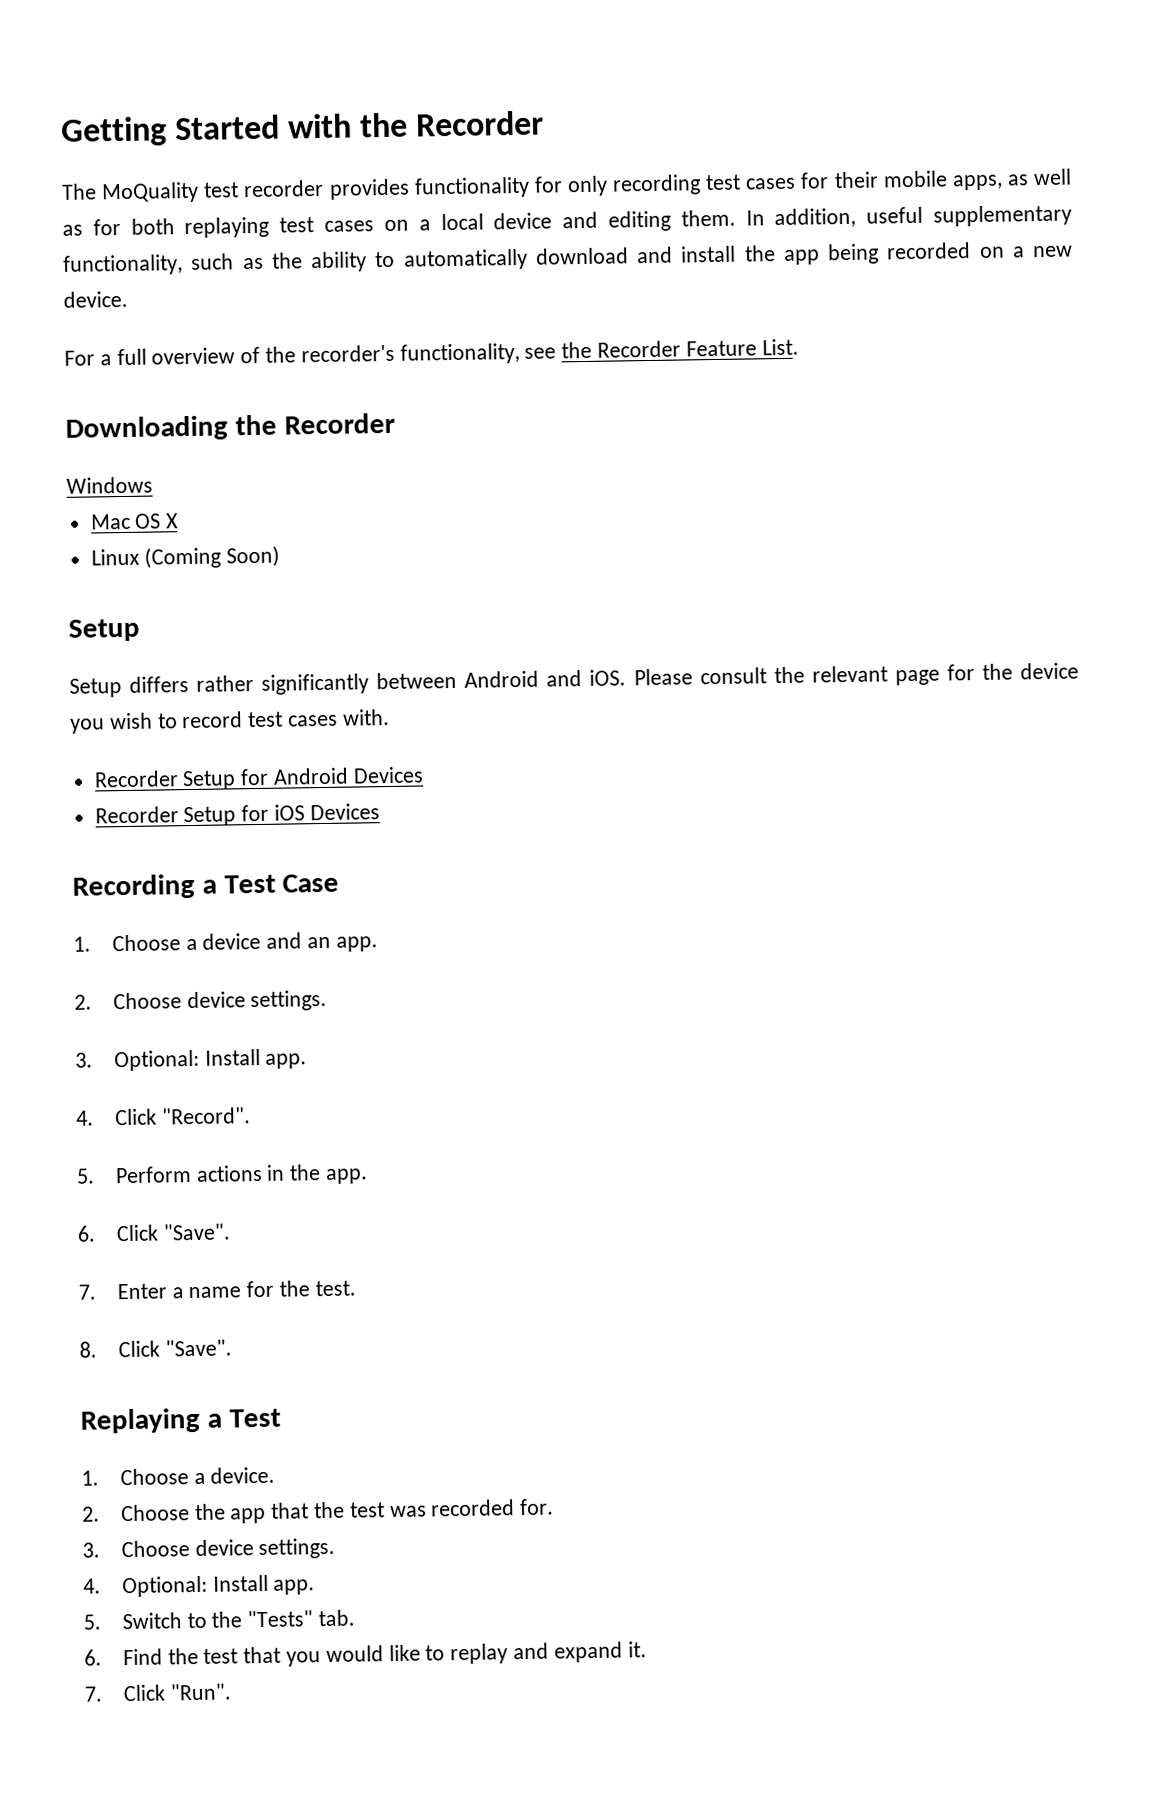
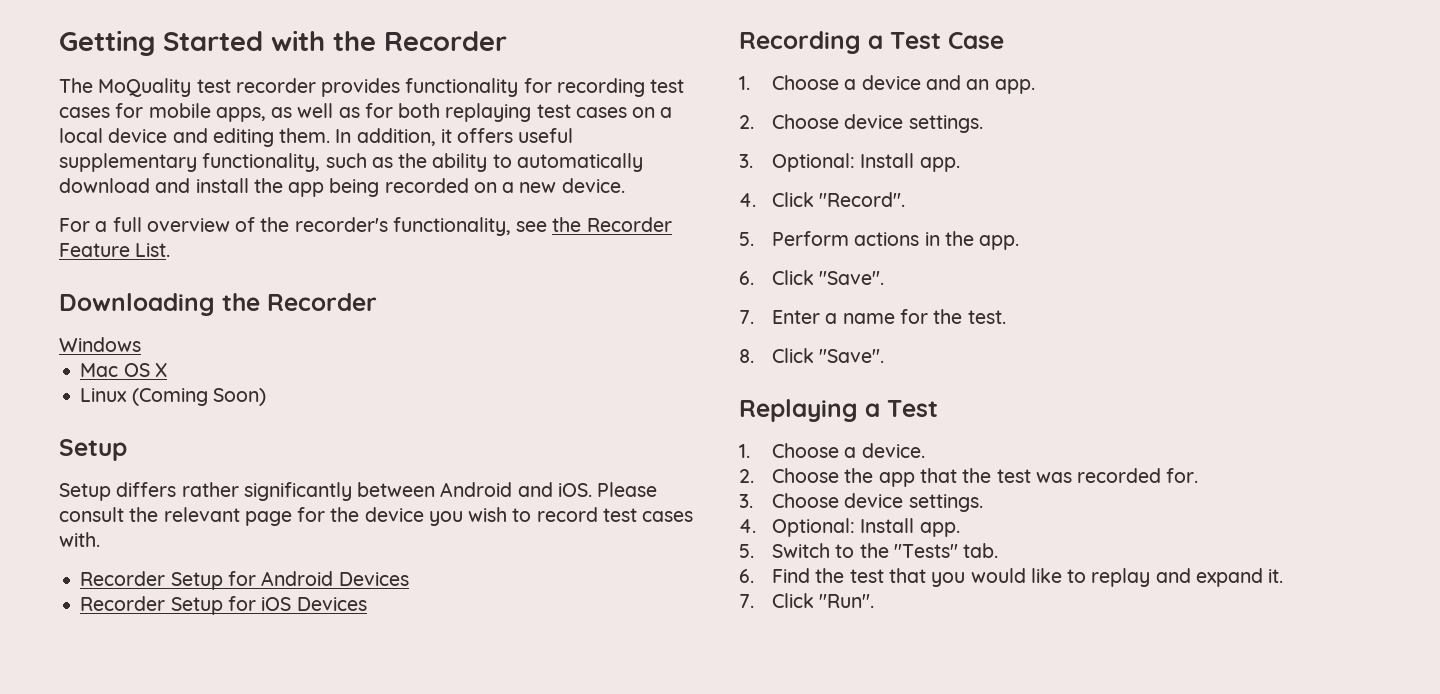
- The MoQuality test recorder provides functionality for only recording test cases for their mobile apps, as well as for both replaying test cases on a local device and editing them.
+ The MoQuality test recorder provides functionality for recording test cases for mobile apps, as well as for both replaying test cases on a local device and editing them.
- In addition, useful supplementary functionality, such as the ability to automatically download and install the app being recorded on a new device.
+ In addition, it offers useful supplementary functionality, such as the ability to automatically download and install the app being recorded on a new device.

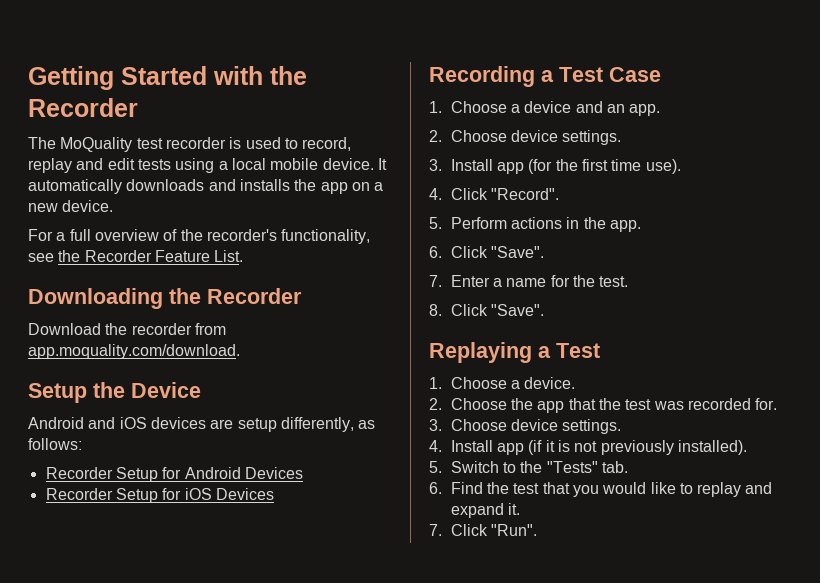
- The MoQuality test recorder provides functionality for recording test cases for mobile apps, as well as for both replaying test cases on a local device and editing them. In addition, it offers useful supplementary functionality, such as the ability to automatically download and install the app being recorded on a new device.
+ The MoQuality test recorder is used to record, replay and edit tests using a local mobile device. It automatically downloads and installs the app on a new device.
- Windows
- Mac OS X
- Linux (Coming Soon)
- Setup
- Setup differs rather significantly between Android and iOS. Please consult the relevant page for the device you wish to record test cases with.
+ Download the recorder from app.moquality.com/download.
+ Setup the Device
+ Android and iOS devices are setup differently, as follows:
- 3. Optional: Install app.
+ 3. Install app (for the first time use).
- 4. Optional: Install app.
+ 4. Install app (if it is not previously installed).

